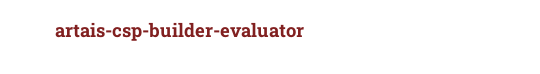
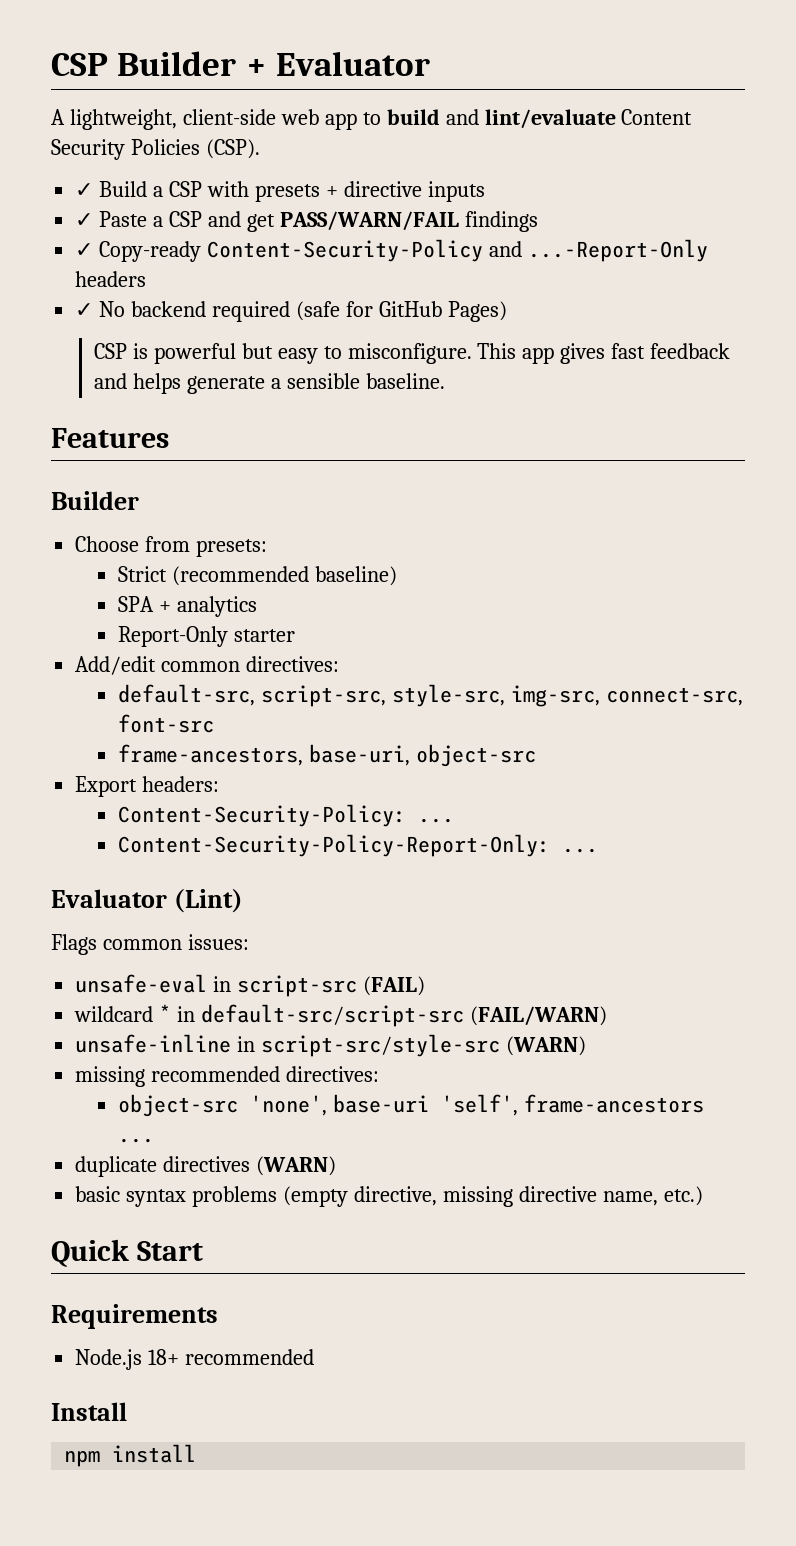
- artais-csp-builder-evaluator
+ CSP Builder + Evaluator
+ A lightweight, client-side web app to build and lint/evaluate Content Security Policies (CSP).
+ ✓ Build a CSP with presets + directive inputs
+ ✓ Paste a CSP and get PASS/WARN/FAIL findings
+ ✓ Copy-ready Content-Security-Policy and ...-Report-Only headers
+ ✓ No backend required (safe for GitHub Pages)
+ CSP is powerful but easy to misconfigure. This app gives fast feedback and helps generate a sensible baseline.
+ Features
+ Builder
+ Choose from presets:
+ Strict (recommended baseline)
+ SPA + analytics
+ Report-Only starter
+ Add/edit common directives:
+ default-src, script-src, style-src, img-src, connect-src, font-src
+ frame-ancestors, base-uri, object-src
+ Export headers:
+ Content-Security-Policy: ...
+ Content-Security-Policy-Report-Only: ...
+ Evaluator (Lint)
+ Flags common issues:
+ unsafe-eval in script-src (FAIL)
+ wildcard * in default-src/script-src (FAIL/WARN)
+ unsafe-inline in script-src/style-src (WARN)
+ missing recommended directives:
+ object-src 'none', base-uri 'self', frame-ancestors ...
+ duplicate directives (WARN)
+ basic syntax problems (empty directive, missing directive name, etc.)
+ Quick Start
+ Requirements
+ Node.js 18+ recommended
+ Install
+ npm install

